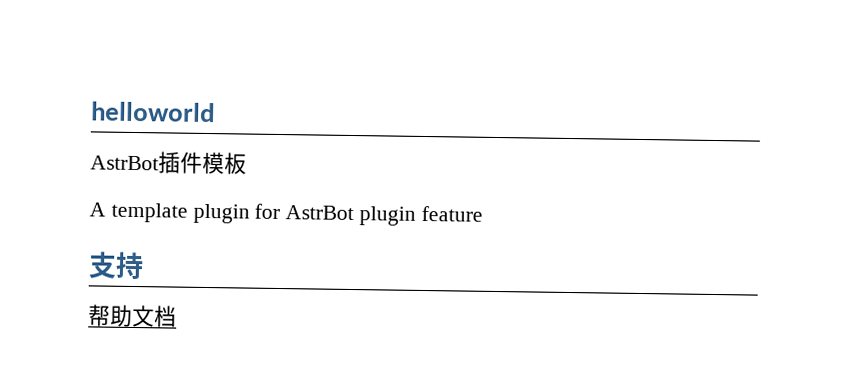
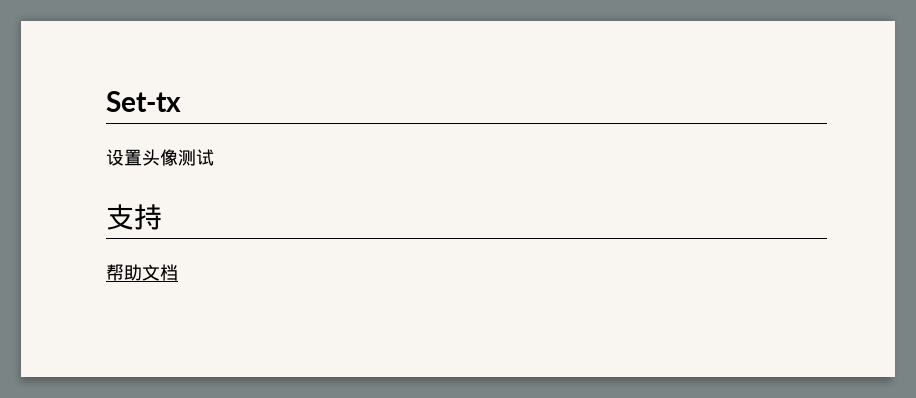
- helloworld
- AstrBot插件模板
- A template plugin for AstrBot plugin feature
+ Set-tx
+ 设置头像测试

